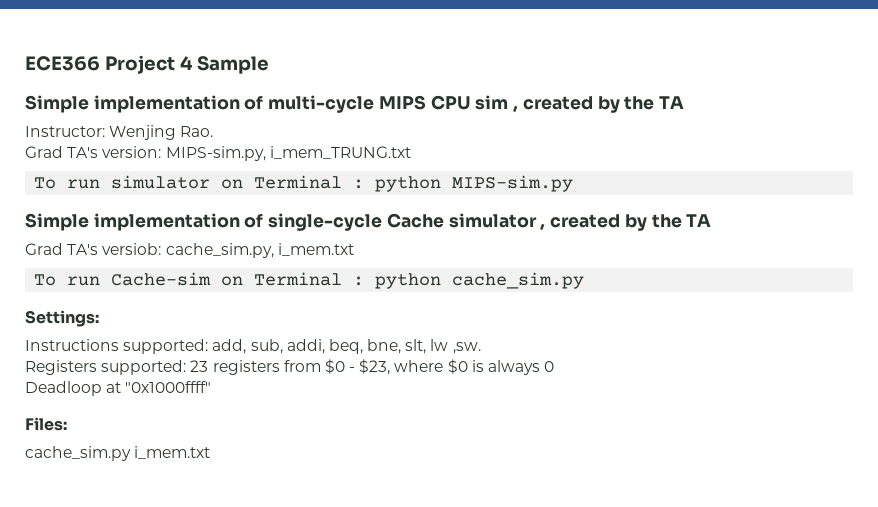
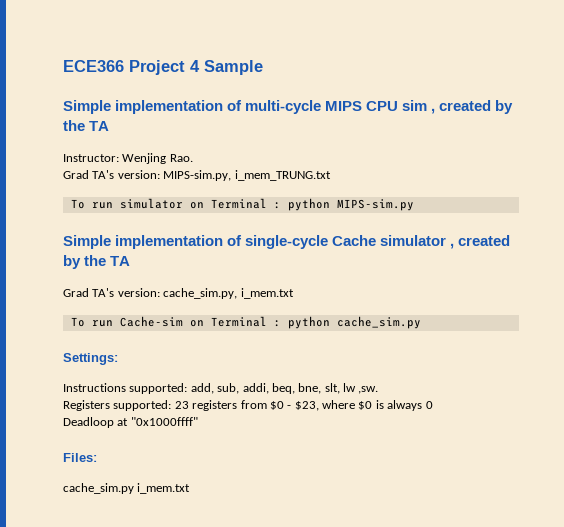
- Grad TA's versiob: cache_sim.py, i_mem.txt
+ Grad TA's version: cache_sim.py, i_mem.txt

